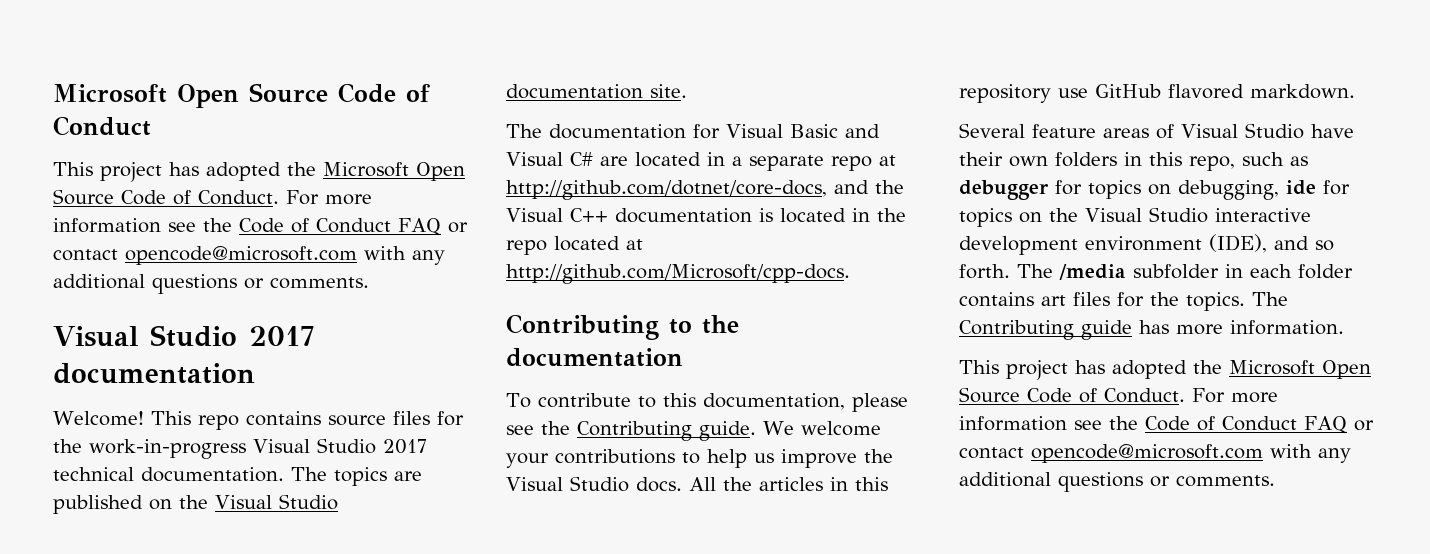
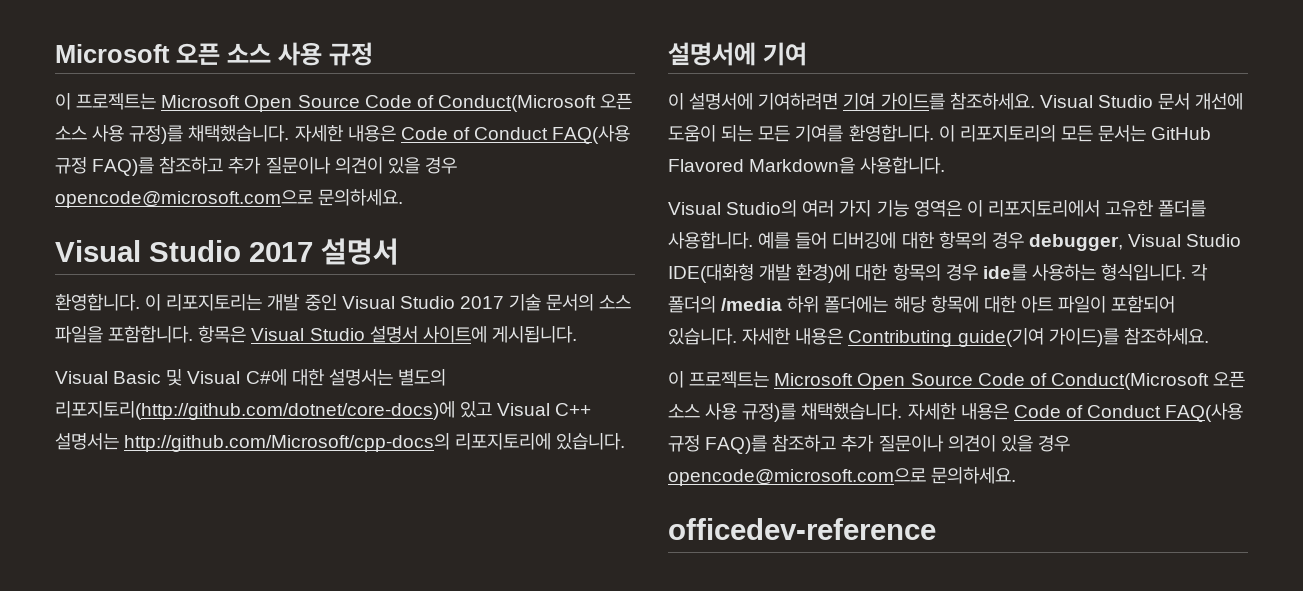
- Microsoft Open Source Code of Conduct
- This project has adopted the Microsoft Open Source Code of Conduct. For more information see the Code of Conduct FAQ or contact opencode@microsoft.com with any additional questions or comments.
- Visual Studio 2017 documentation
- Welcome! This repo contains source files for the work-in-progress Visual Studio 2017 technical documentation. The topics are published on the Visual Studio documentation site.
- The documentation for Visual Basic and Visual C# are located in a separate repo at http://github.com/dotnet/core-docs, and the Visual C++ documentation is located in the repo located at http://github.com/Microsoft/cpp-docs.
- Contributing to the documentation
- To contribute to this documentation, please see the Contributing guide. We welcome your contributions to help us improve the Visual Studio docs. All the articles in this repository use GitHub flavored markdown.
- Several feature areas of Visual Studio have their own folders in this repo, such as debugger for topics on debugging, ide for topics on the Visual Studio interactive development environment (IDE), and so forth. The /media subfolder in each folder contains art files for the topics. The Contributing guide has more information.
- This project has adopted the Microsoft Open Source Code of Conduct. For more information see the Code of Conduct FAQ or contact opencode@microsoft.com with any additional questions or comments.
+ Microsoft 오픈 소스 사용 규정
+ 이 프로젝트는 Microsoft Open Source Code of Conduct(Microsoft 오픈 소스 사용 규정)를 채택했습니다. 자세한 내용은 Code of Conduct FAQ(사용 규정 FAQ)를 참조하고 추가 질문이나 의견이 있을 경우 opencode@microsoft.com으로 문의하세요.
+ Visual Studio 2017 설명서
+ 환영합니다. 이 리포지토리는 개발 중인 Visual Studio 2017 기술 문서의 소스 파일을 포함합니다. 항목은 Visual Studio 설명서 사이트에 게시됩니다.
+ Visual Basic 및 Visual C#에 대한 설명서는 별도의 리포지토리(http://github.com/dotnet/core-docs)에 있고 Visual C++ 설명서는 http://github.com/Microsoft/cpp-docs의 리포지토리에 있습니다.
+ 설명서에 기여
+ 이 설명서에 기여하려면 기여 가이드를 참조하세요. Visual Studio 문서 개선에 도움이 되는 모든 기여를 환영합니다. 이 리포지토리의 모든 문서는 GitHub Flavored Markdown을 사용합니다.
+ Visual Studio의 여러 가지 기능 영역은 이 리포지토리에서 고유한 폴더를 사용합니다. 예를 들어 디버깅에 대한 항목의 경우 debugger, Visual Studio IDE(대화형 개발 환경)에 대한 항목의 경우 ide를 사용하는 형식입니다. 각 폴더의 /media 하위 폴더에는 해당 항목에 대한 아트 파일이 포함되어 있습니다. 자세한 내용은 Contributing guide(기여 가이드)를 참조하세요.
+ 이 프로젝트는 Microsoft Open Source Code of Conduct(Microsoft 오픈 소스 사용 규정)를 채택했습니다. 자세한 내용은 Code of Conduct FAQ(사용 규정 FAQ)를 참조하고 추가 질문이나 의견이 있을 경우 opencode@microsoft.com으로 문의하세요.
+ officedev-reference

